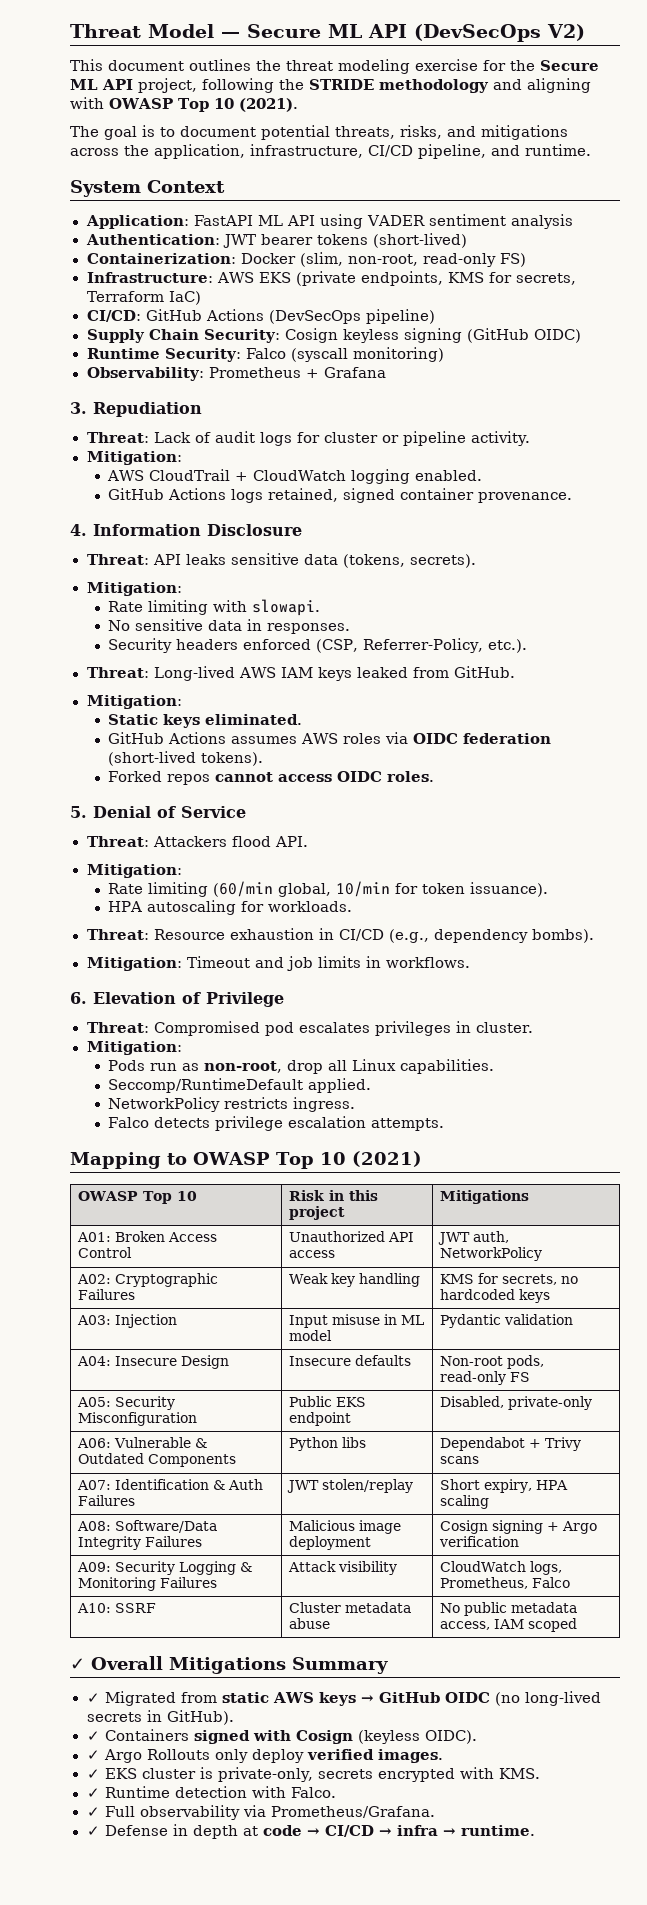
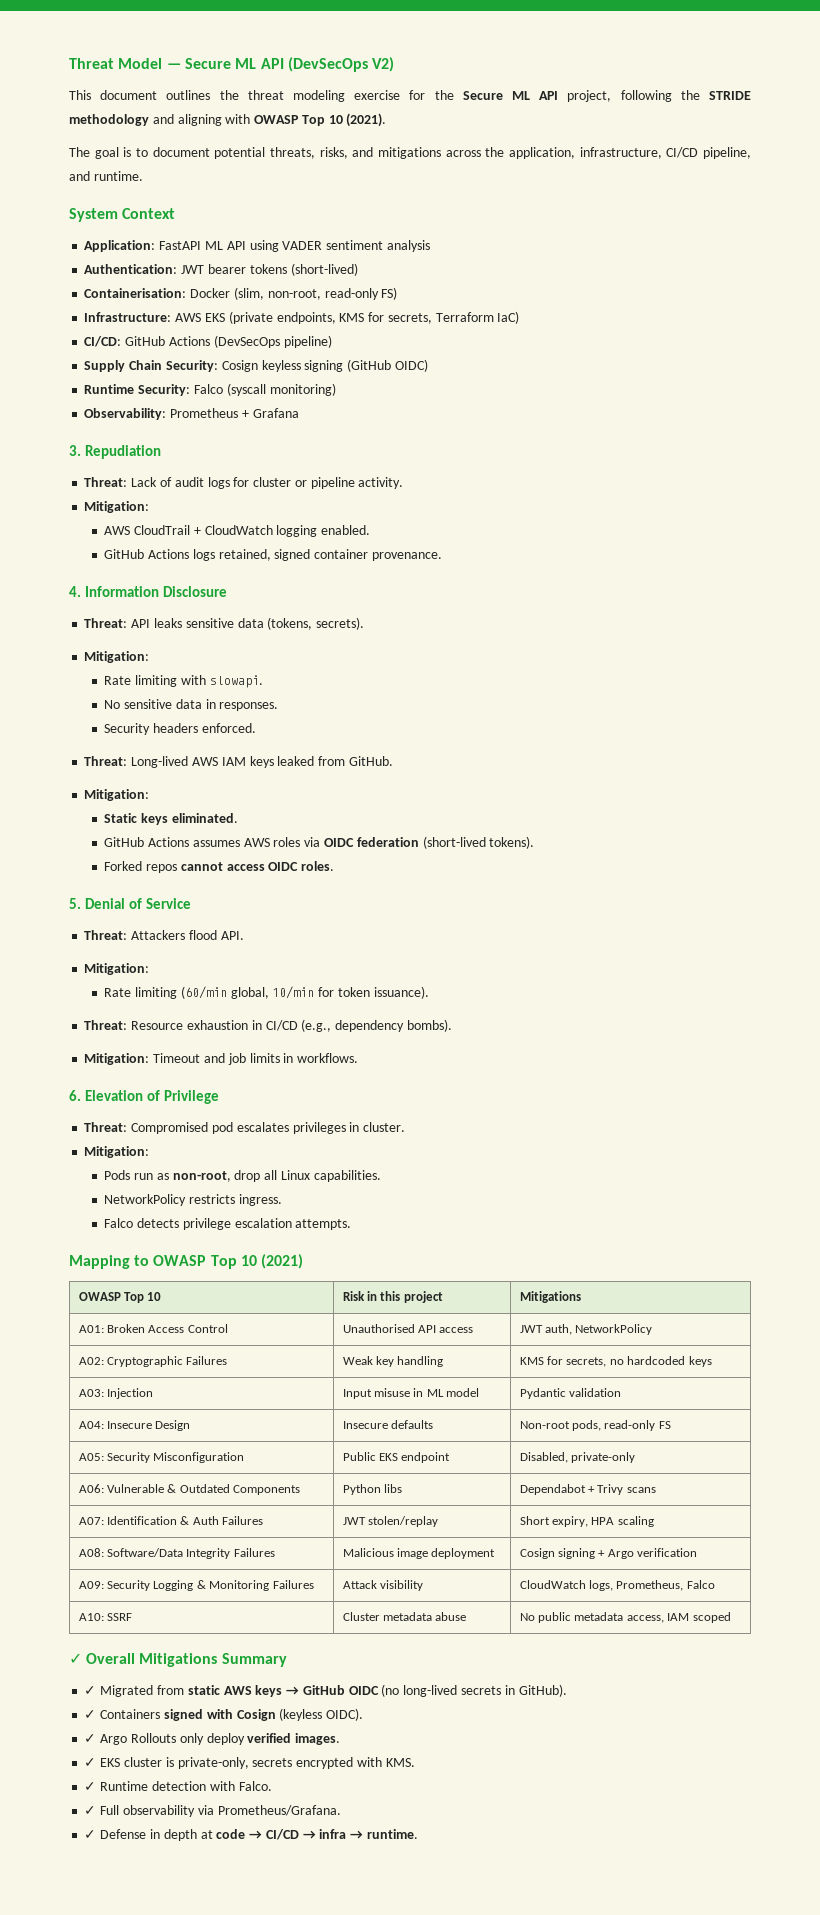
- Containerization: Docker (slim, non-root, read-only FS)
+ Containerisation: Docker (slim, non-root, read-only FS)
- Security headers enforced (CSP, Referrer-Policy, etc.).
+ Security headers enforced.
- HPA autoscaling for workloads.
- Seccomp/RuntimeDefault applied.
- A01: Broken Access Control | Unauthorized API access | JWT auth, NetworkPolicy
+ A01: Broken Access Control | Unauthorised API access | JWT auth, NetworkPolicy

